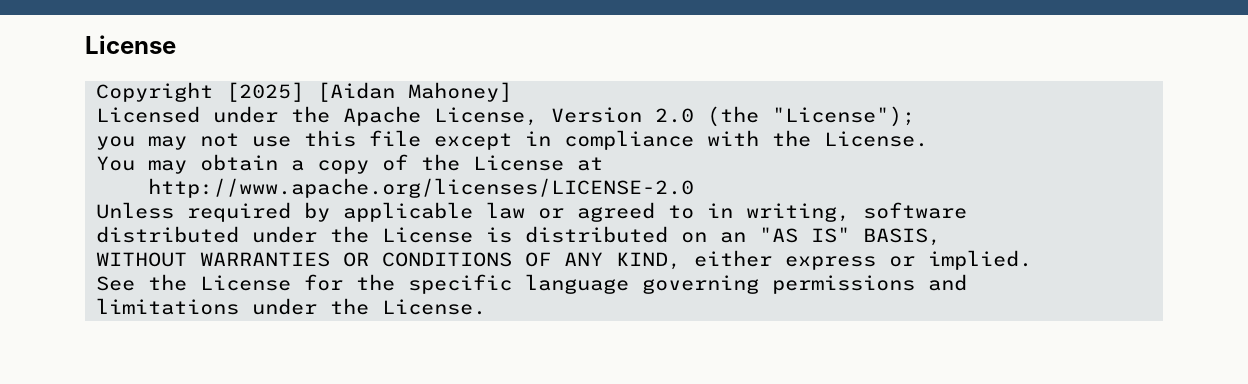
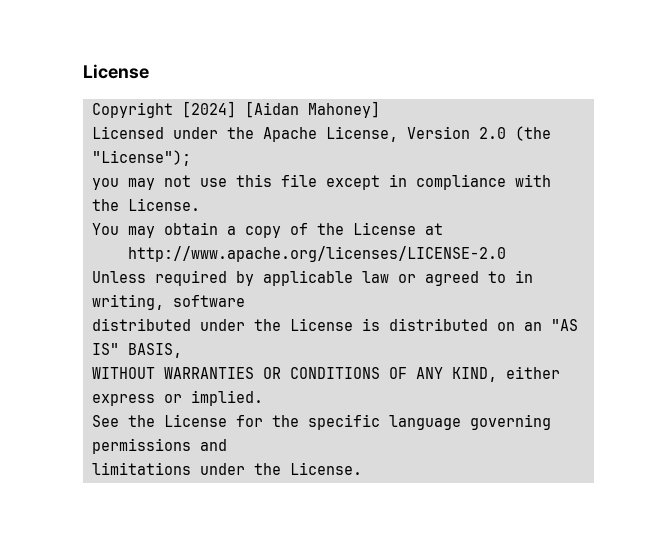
- Copyright [2025] [Aidan Mahoney]
+ Copyright [2024] [Aidan Mahoney]

